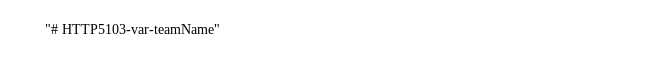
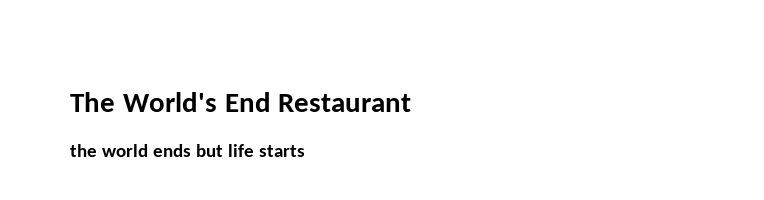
- "# HTTP5103-var-teamName"
+ The World's End Restaurant
+ the world ends but life starts

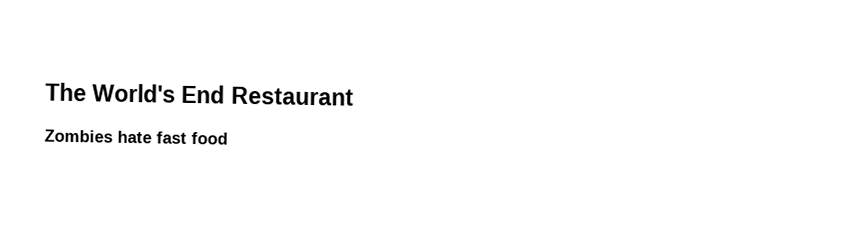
- the world ends but life starts
+ Zombies hate fast food

